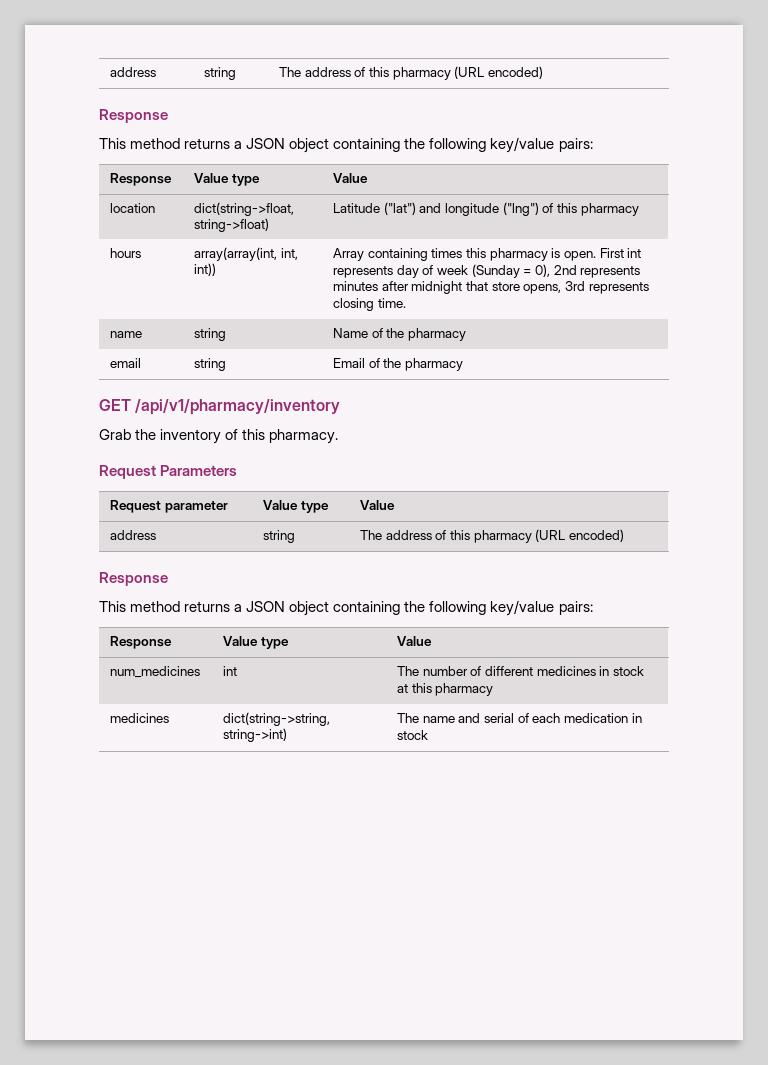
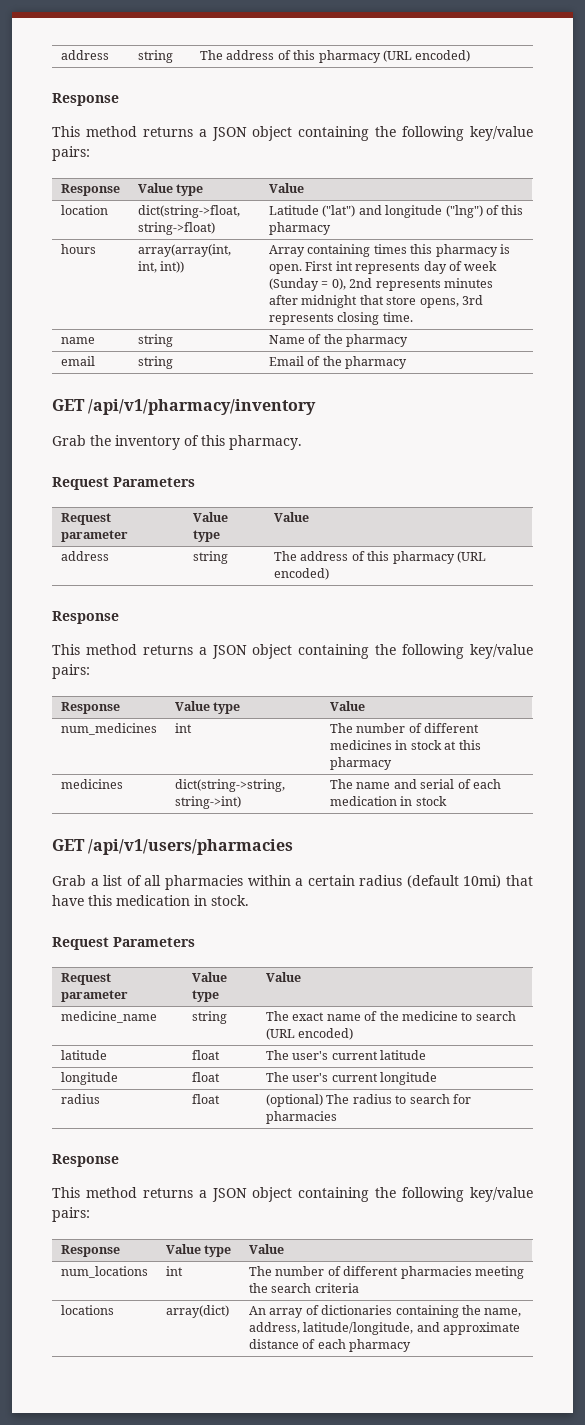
+ GET /api/v1/users/pharmacies
+ Grab a list of all pharmacies within a certain radius (default 10mi) that have this medication in stock.
+ Request Parameters
+ Request parameter | Value type | Value
+ medicine_name | string | The exact name of the medicine to search (URL encoded)
+ latitude | float | The user's current latitude
+ longitude | float | The user's current longitude
+ radius | float | (optional) The radius to search for pharmacies
+ Response
+ This method returns a JSON object containing the following key/value pairs:
+ Response | Value type | Value
+ num_locations | int | The number of different pharmacies meeting the search criteria
+ locations | array(dict) | An array of dictionaries containing the name, address, latitude/longitude, and approximate distance of each pharmacy

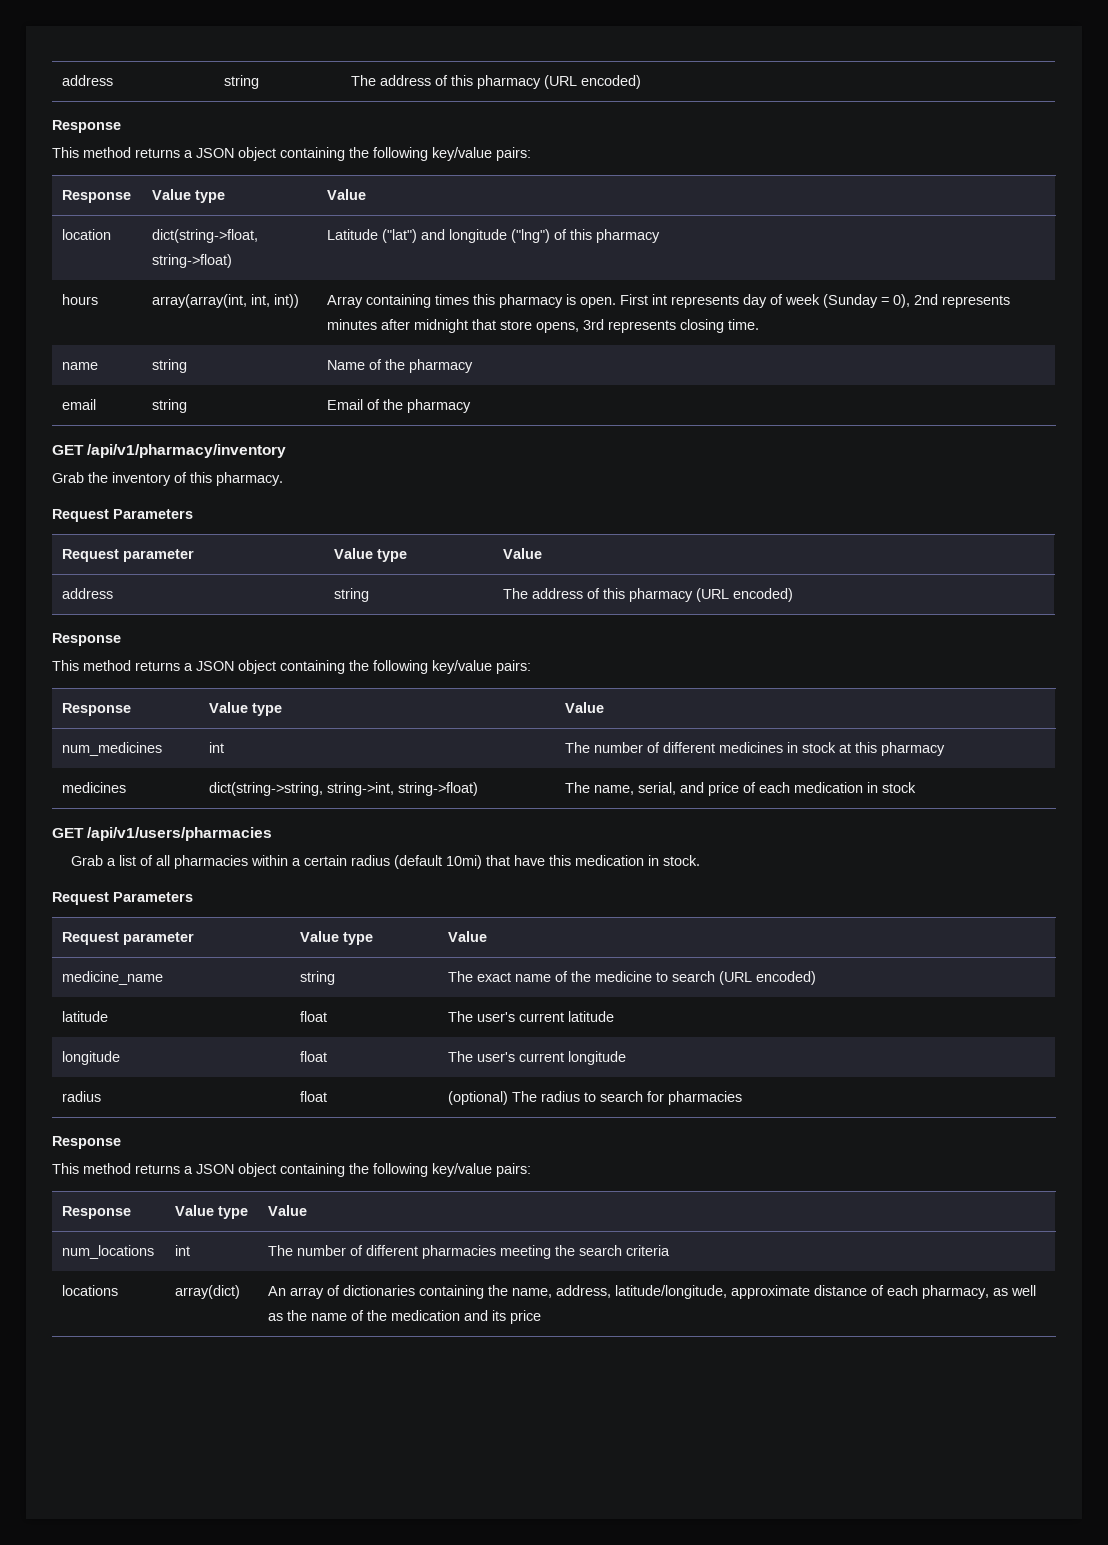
- medicines | dict(string->string, string->int) | The name and serial of each medication in stock
+ medicines | dict(string->string, string->int, string->float) | The name, serial, and price of each medication in stock
- locations | array(dict) | An array of dictionaries containing the name, address, latitude/longitude, and approximate distance of each pharmacy
+ locations | array(dict) | An array of dictionaries containing the name, address, latitude/longitude, approximate distance of each pharmacy, as well as the name of the medication and its price

